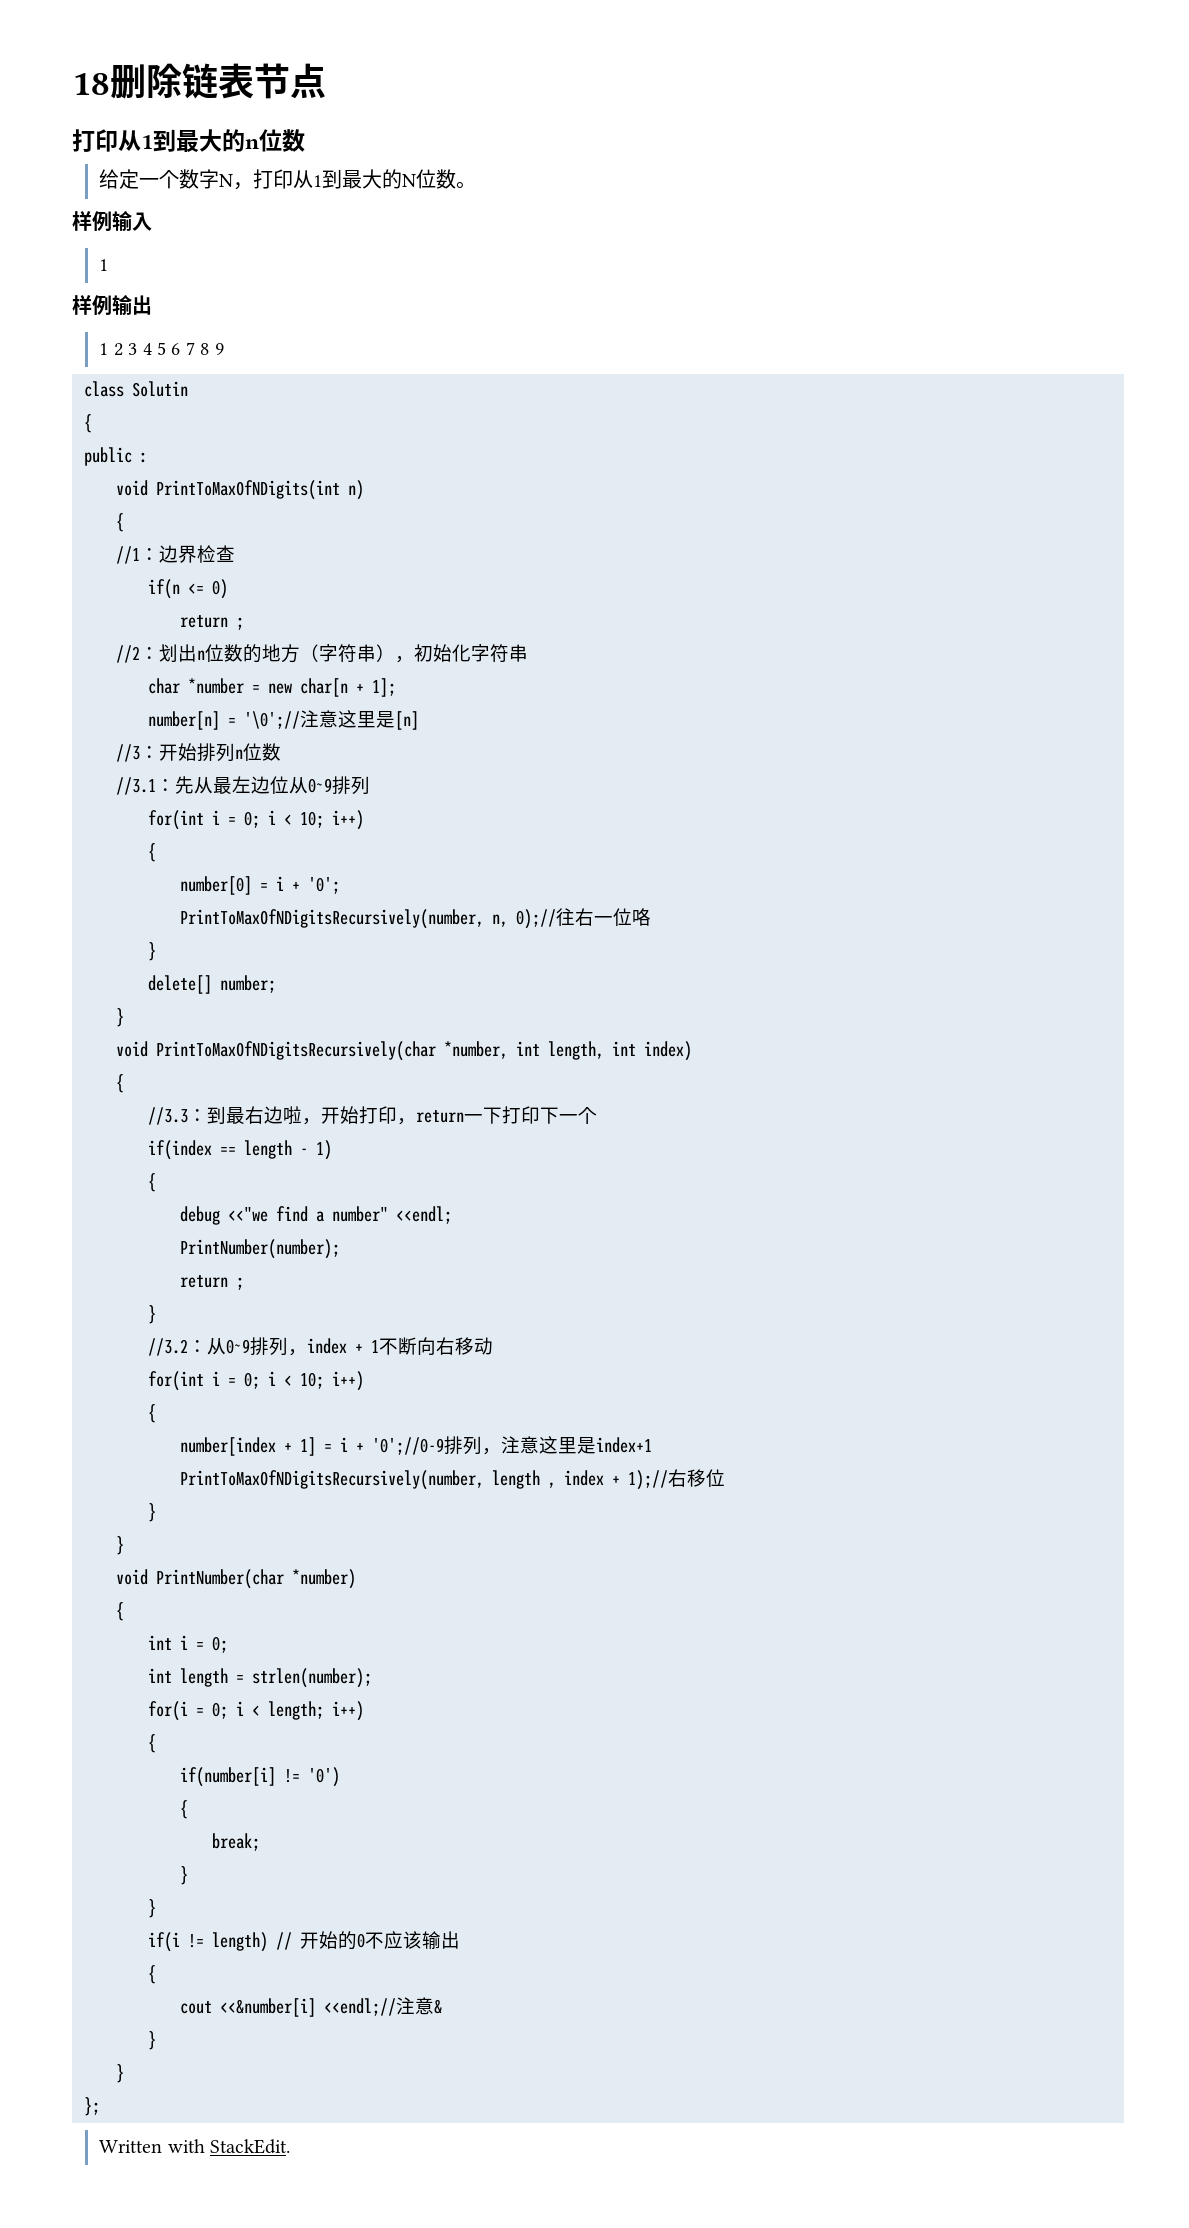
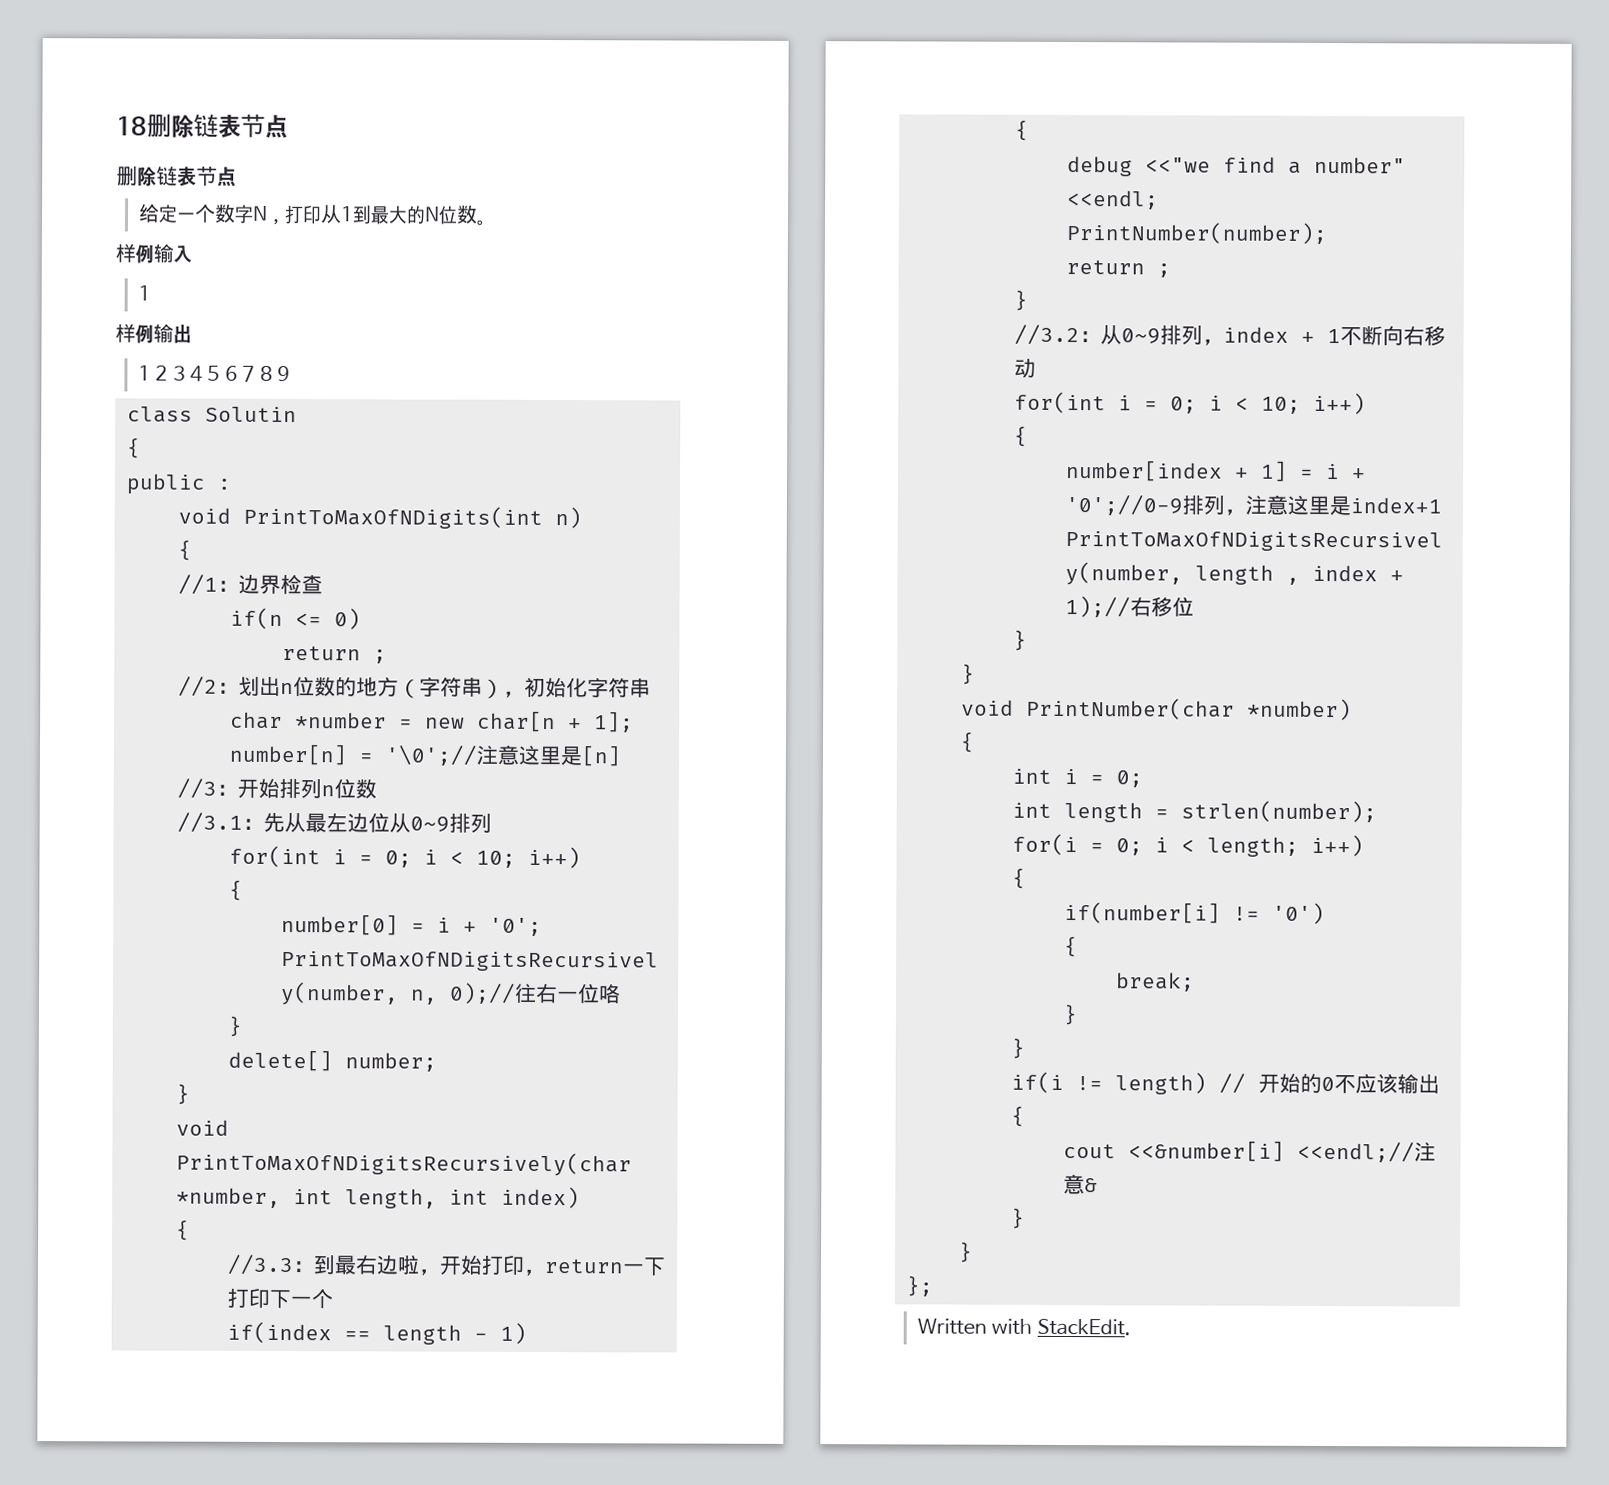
  18删除链表节点
- 打印从1到最大的n位数
+ 删除链表节点

